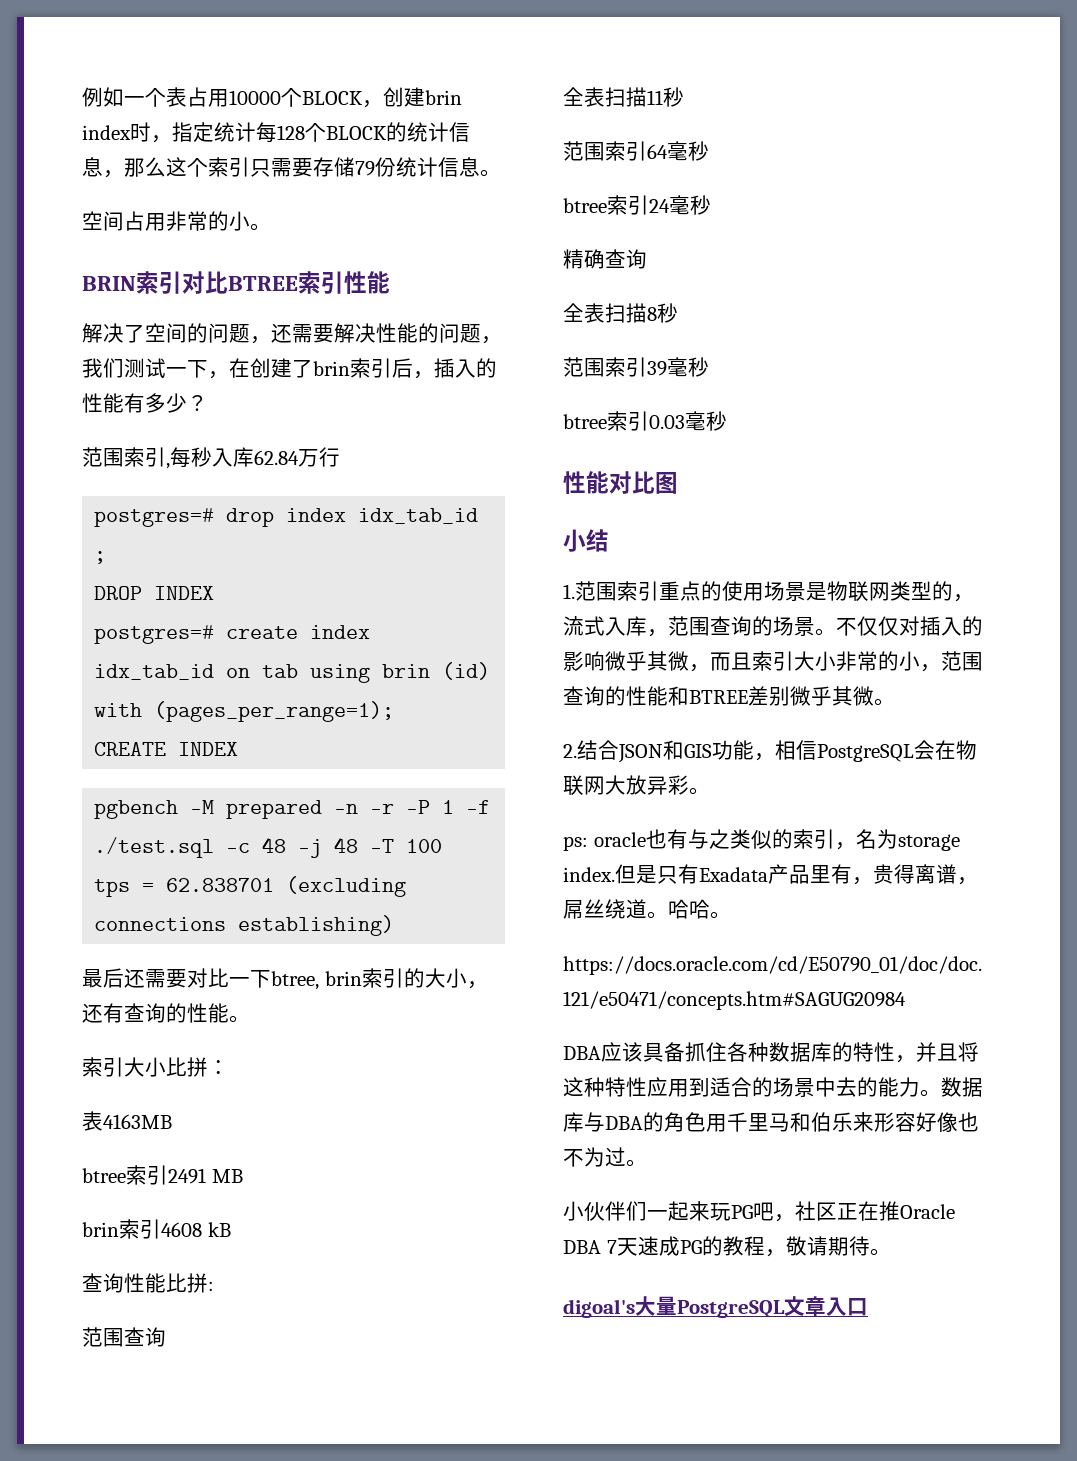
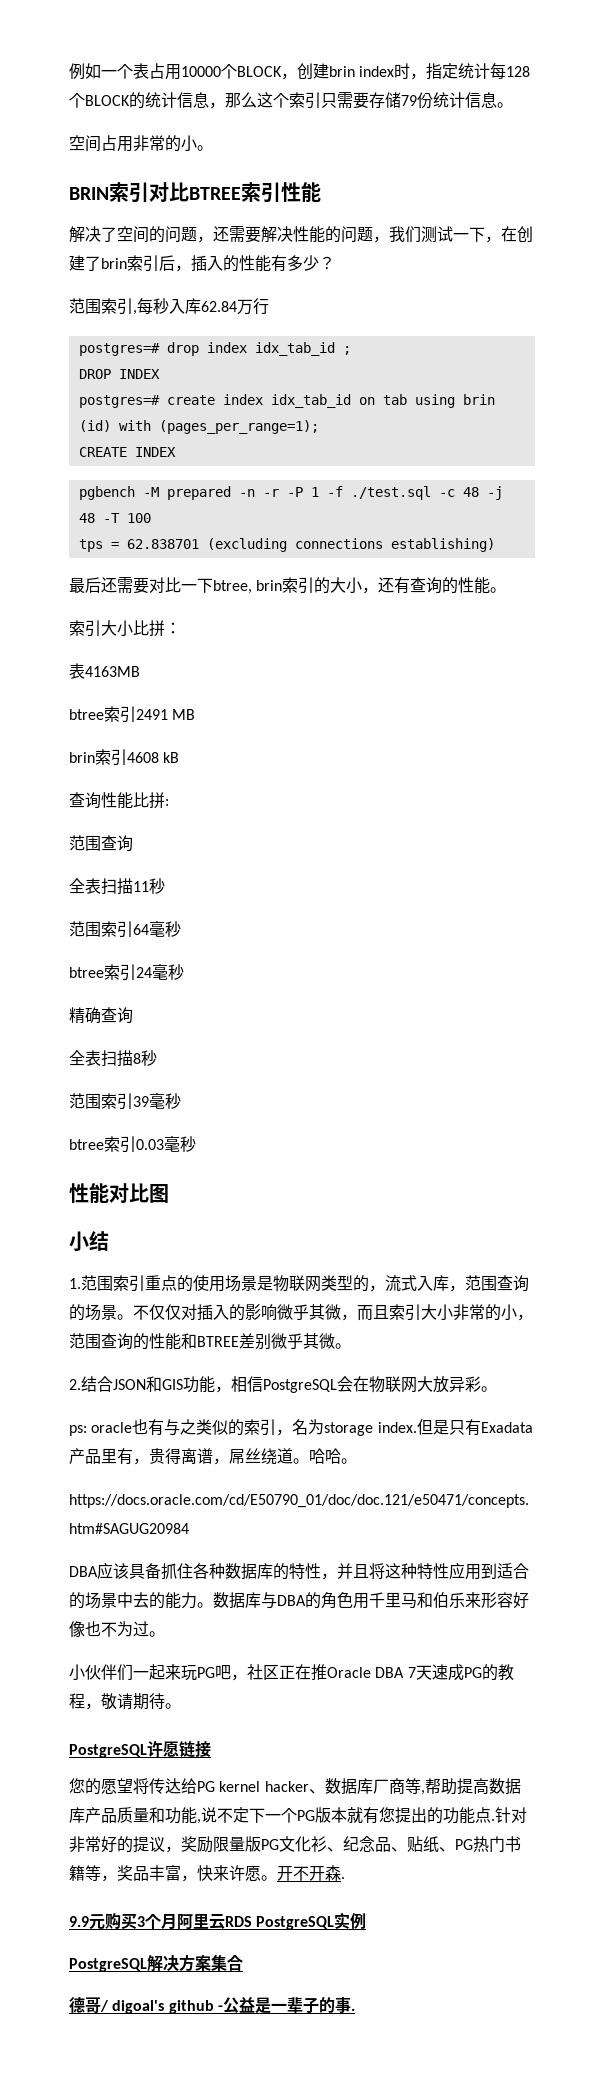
- digoal's大量PostgreSQL文章入口
+ PostgreSQL许愿链接
+ 您的愿望将传达给PG kernel hacker、数据库厂商等,帮助提高数据库产品质量和功能,说不定下一个PG版本就有您提出的功能点.针对非常好的提议，奖励限量版PG文化衫、纪念品、贴纸、PG热门书籍等，奖品丰富，快来许愿。开不开森.
+ 9.9元购买3个月阿里云RDS PostgreSQL实例
+ PostgreSQL解决方案集合
+ 德哥/ digoal's github -公益是一辈子的事.

